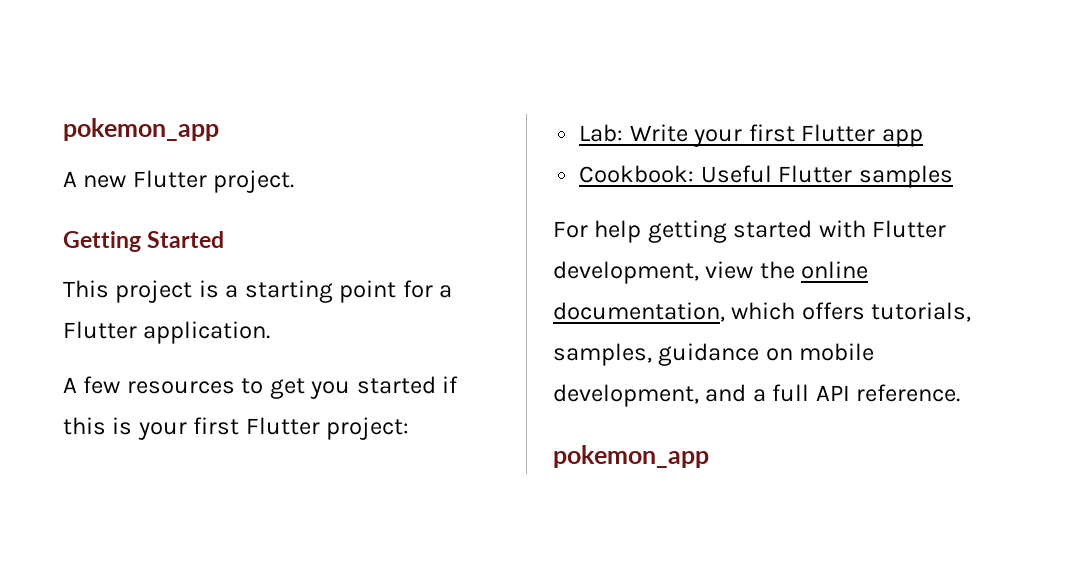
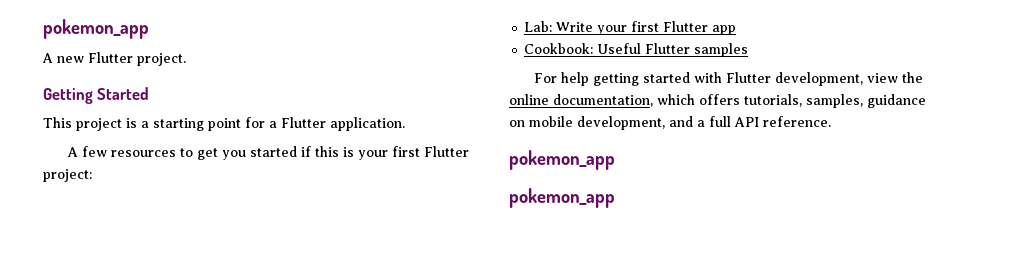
  For help getting started with Flutter development, view the online documentation, which offers tutorials, samples, guidance on mobile development, and a full API reference.
+ pokemon_app

